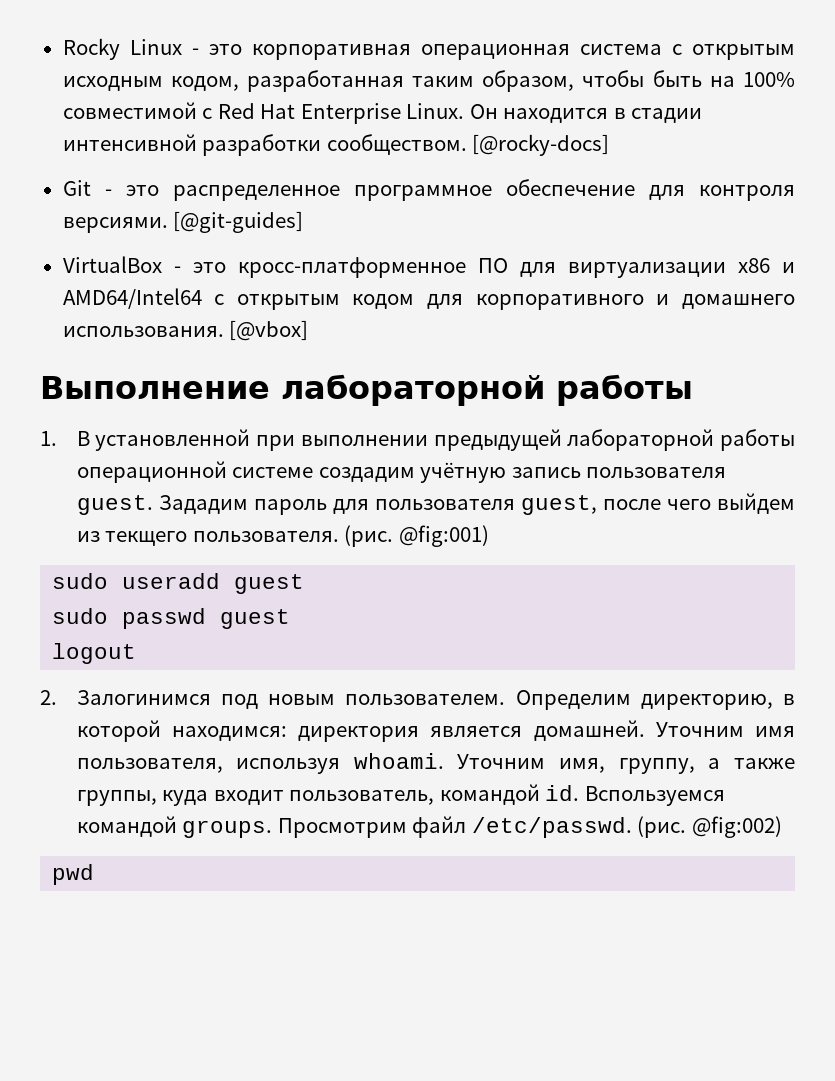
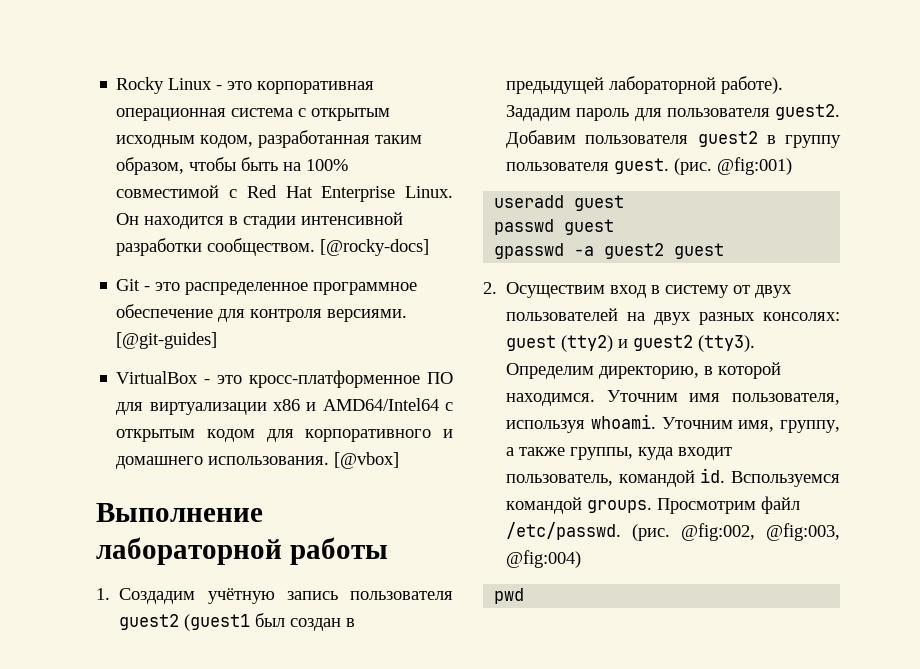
- 1. В установленной при выполнении предыдущей лабораторной работы операционной системе создадим учётную запись пользователя guest. Зададим пароль для пользователя guest, после чего выйдем из текщего пользователя.
+ 1. Создадим учётную запись пользователя guest2 (guest1 был создан в предыдущей лабораторной работе). Зададим пароль для пользователя guest2. Добавим пользователя guest2 в группу пользователя guest.
- sudo useradd guest
+ useradd guest
- sudo passwd guest
+ passwd guest
- logout
- 2. Залогинимся под новым пользователем. Определим директорию, в которой находимся: директория является домашней.
+ gpasswd -a guest2 guest
+ 2. Осуществим вход в систему от двух пользователей на двух разных консолях: guest (tty2) и guest2 (tty3). Определим директорию, в которой находимся.
- @fig:002)
+ @fig:002, @fig:003, @fig:004)

